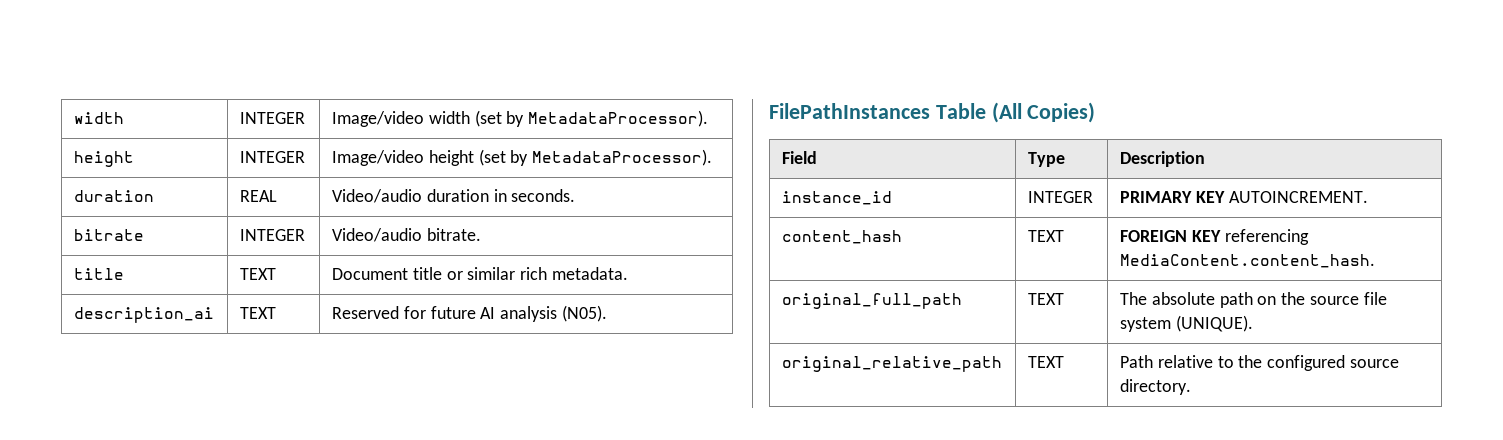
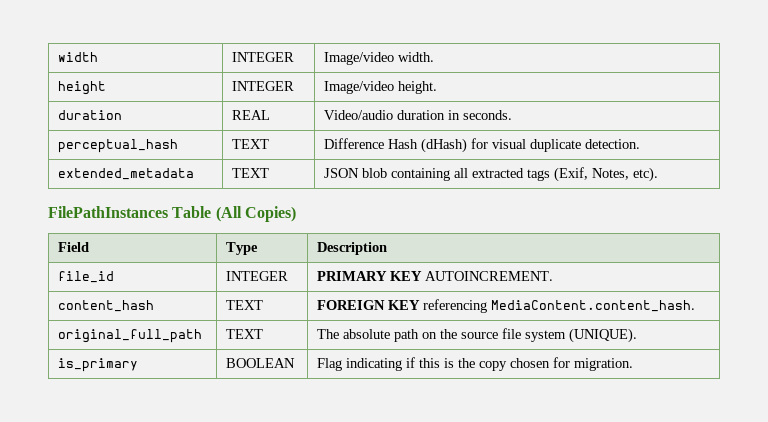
- width | INTEGER | Image/video width (set by MetadataProcessor).
+ width | INTEGER | Image/video width.
- height | INTEGER | Image/video height (set by MetadataProcessor).
+ height | INTEGER | Image/video height.
- bitrate | INTEGER | Video/audio bitrate.
- title | TEXT | Document title or similar rich metadata.
- description_ai | TEXT | Reserved for future AI analysis (N05).
+ perceptual_hash | TEXT | Difference Hash (dHash) for visual duplicate detection.
+ extended_metadata | TEXT | JSON blob containing all extracted tags (Exif, Notes, etc).
- instance_id | INTEGER | PRIMARY KEY AUTOINCREMENT.
+ file_id | INTEGER | PRIMARY KEY AUTOINCREMENT.
- original_relative_path | TEXT | Path relative to the configured source directory.
+ is_primary | BOOLEAN | Flag indicating if this is the copy chosen for migration.

